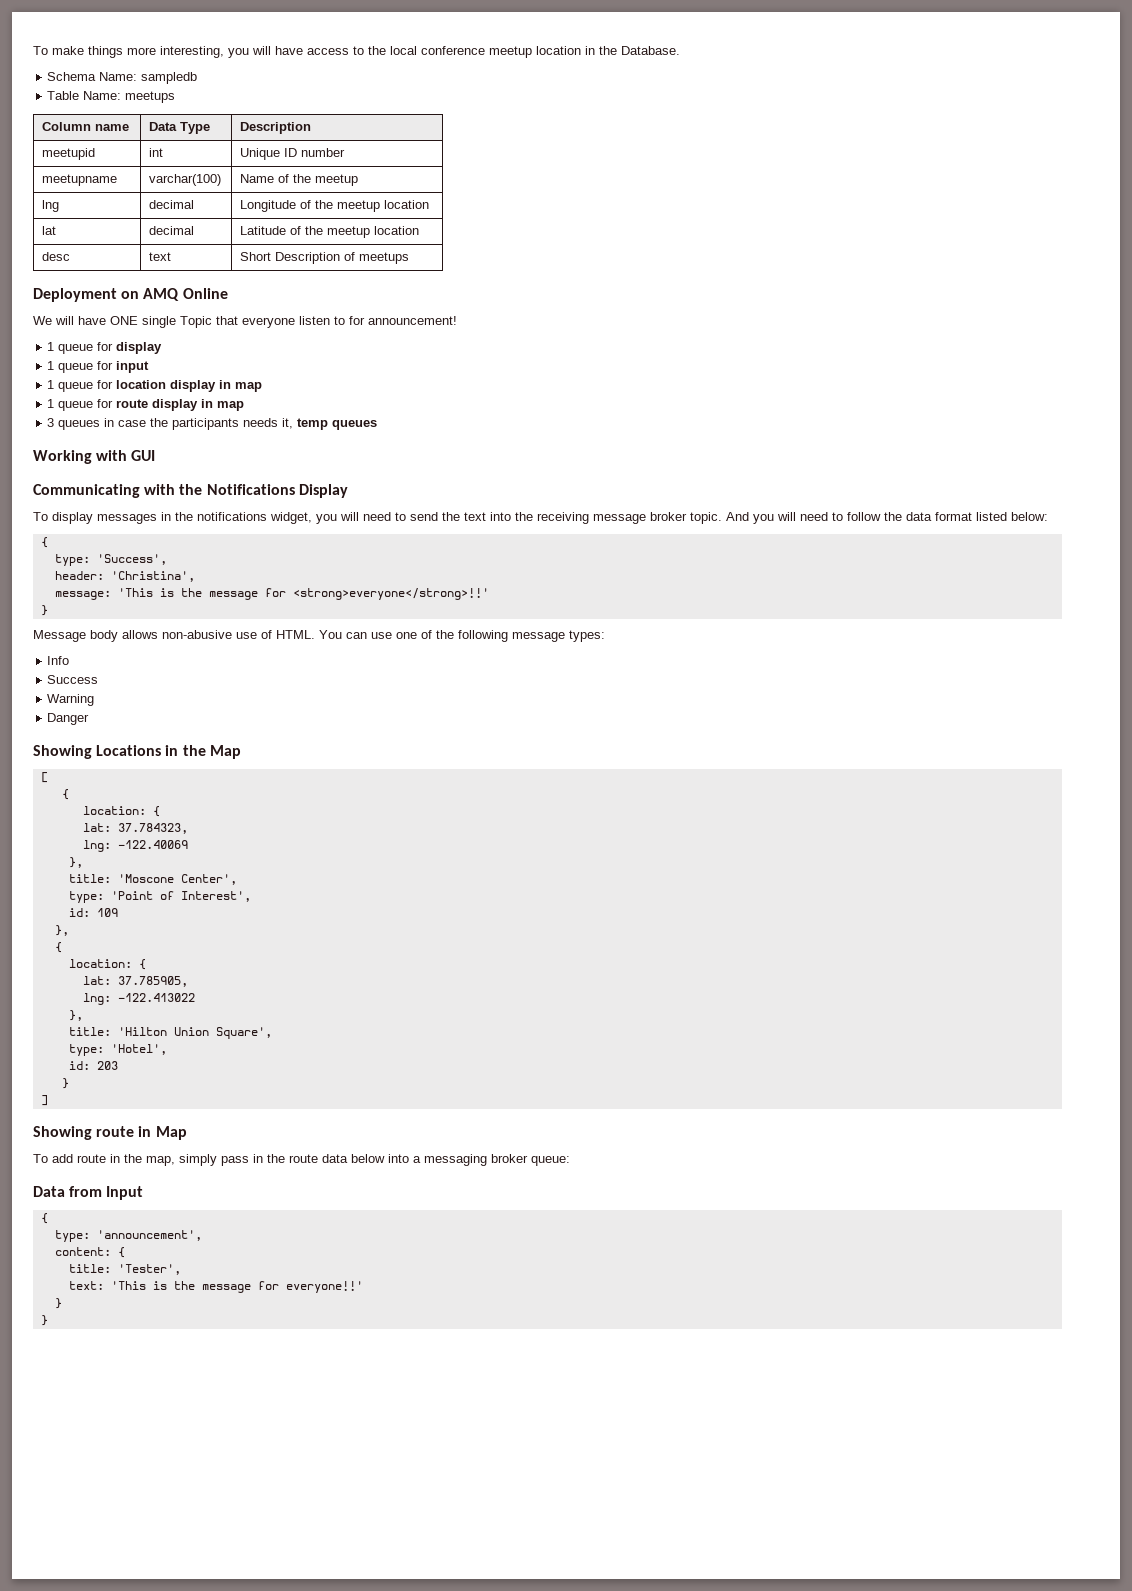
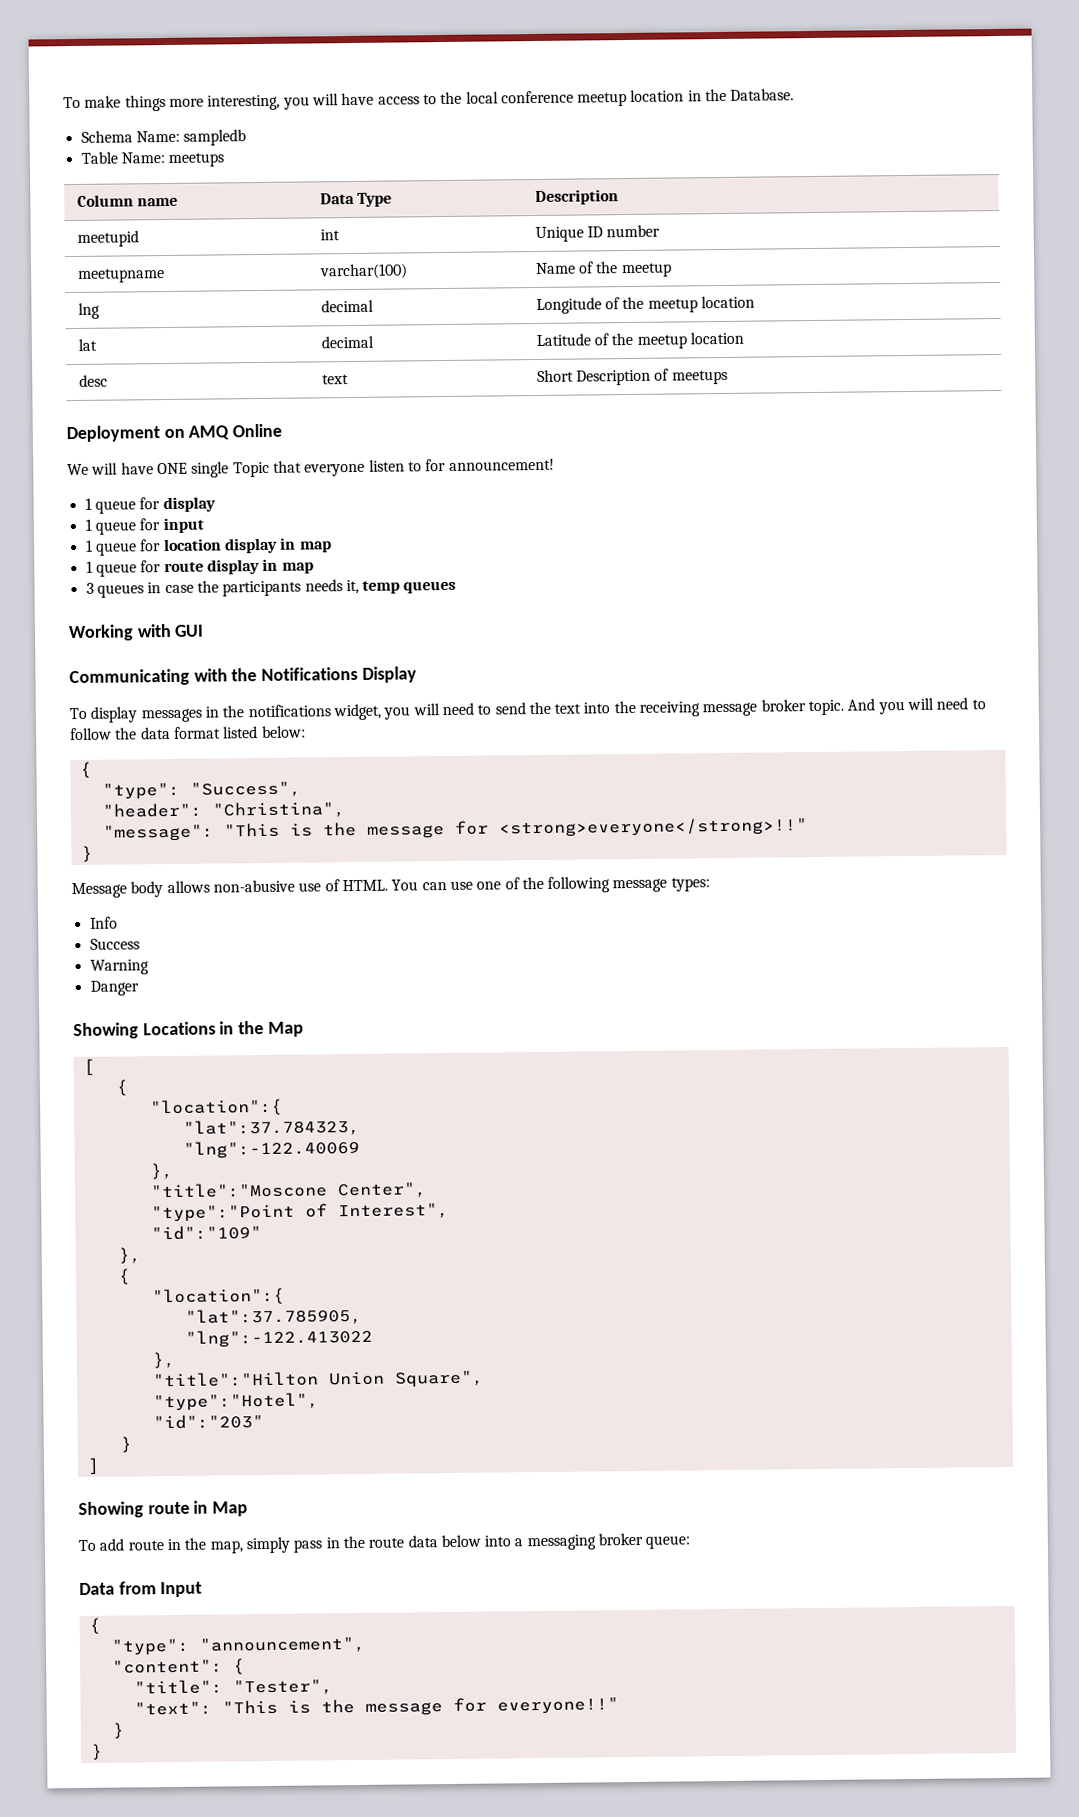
- type: 'Success',
- header: 'Christina',
- message: 'This is the message for <strong>everyone</strong>!!'
+ "type": "Success",
+ "header": "Christina",
+ "message": "This is the message for <strong>everyone</strong>!!"
  [
  {
- location: {
- lat: 37.784323,
- lng: -122.40069
+ "location":{
+ "lat":37.784323,
+ "lng":-122.40069
  },
- title: 'Moscone Center',
- type: 'Point of Interest',
- id: 109
+ "title":"Moscone Center",
+ "type":"Point of Interest",
+ "id":"109"
  },
  {
- location: {
- lat: 37.785905,
- lng: -122.413022
+ "location":{
+ "lat":37.785905,
+ "lng":-122.413022
  },
- title: 'Hilton Union Square',
- type: 'Hotel',
- id: 203
+ "title":"Hilton Union Square",
+ "type":"Hotel",
+ "id":"203"
- type: 'announcement',
- content: {
- title: 'Tester',
- text: 'This is the message for everyone!!'
+ "type": "announcement",
+ "content": {
+ "title": "Tester",
+ "text": "This is the message for everyone!!"

